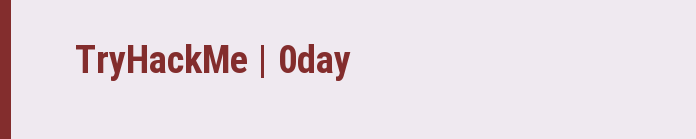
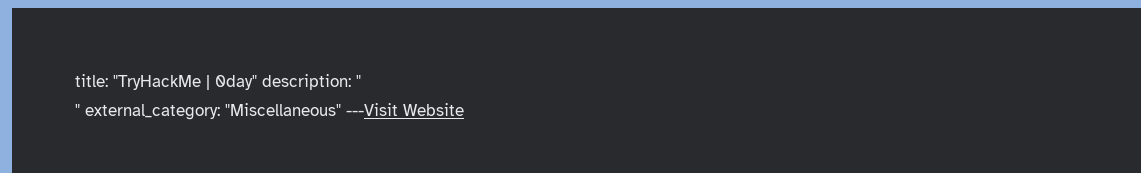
- TryHackMe | 0day
+ title: "TryHackMe | 0day" description: "
+ " external_category: "Miscellaneous" ---Visit Website

